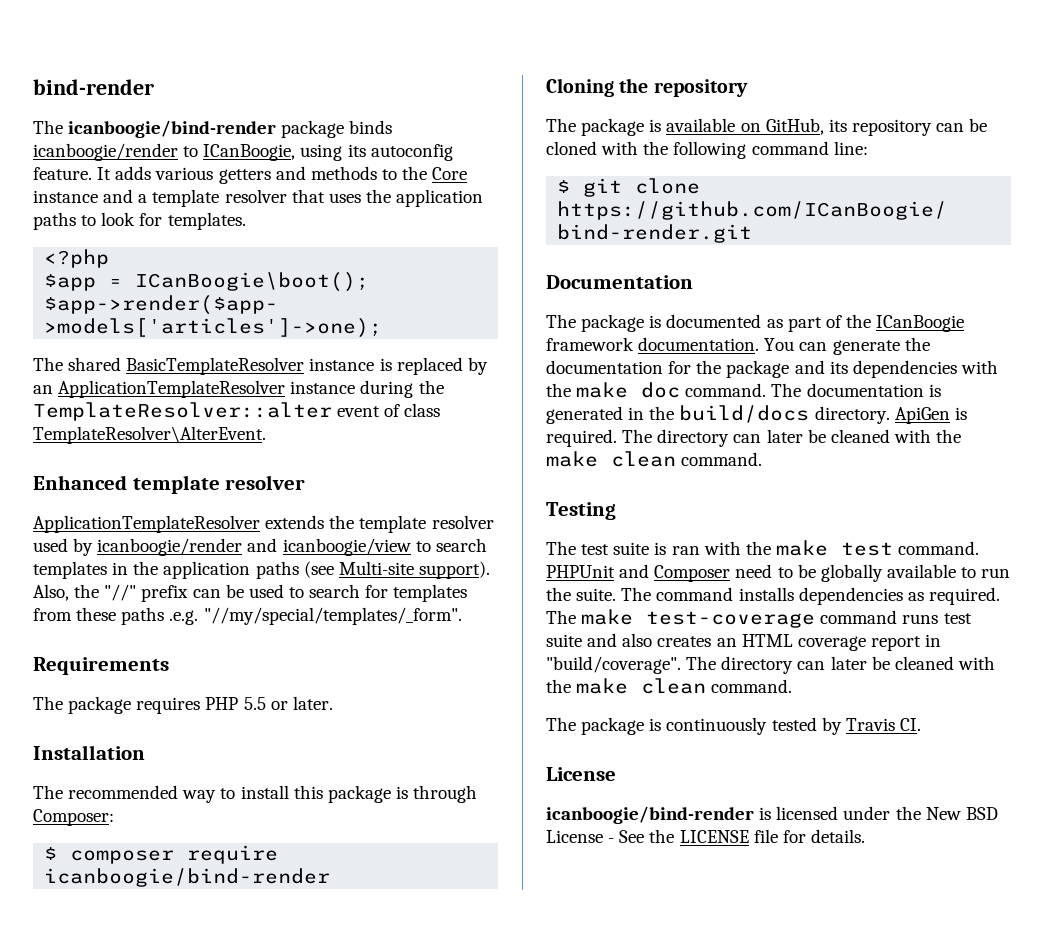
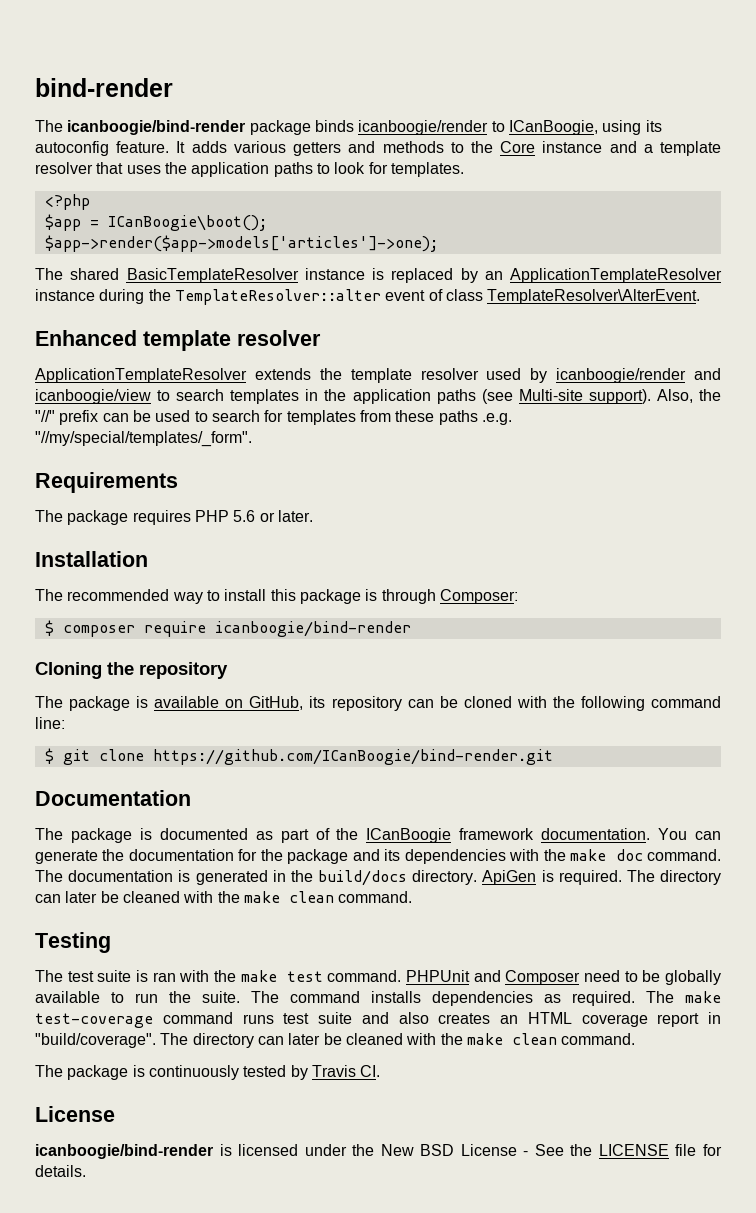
- The package requires PHP 5.5 or later.
+ The package requires PHP 5.6 or later.

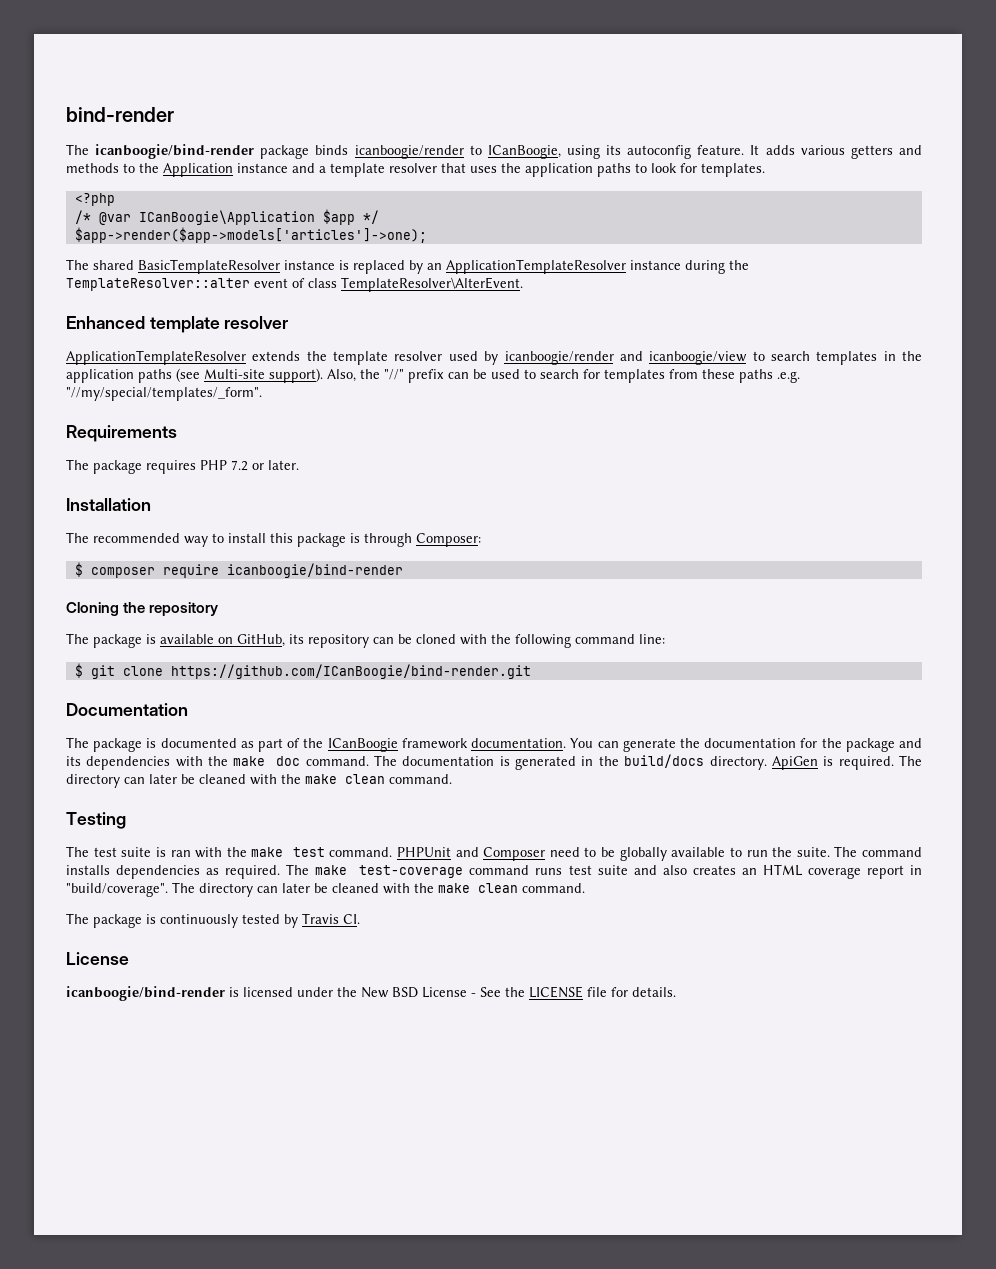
- It adds various getters and methods to the Core instance and a template resolver that uses the application paths to look for templates.
+ It adds various getters and methods to the Application instance and a template resolver that uses the application paths to look for templates.
- $app = ICanBoogie\boot();
+ /* @var ICanBoogie\Application $app */
- The package requires PHP 5.6 or later.
+ The package requires PHP 7.2 or later.

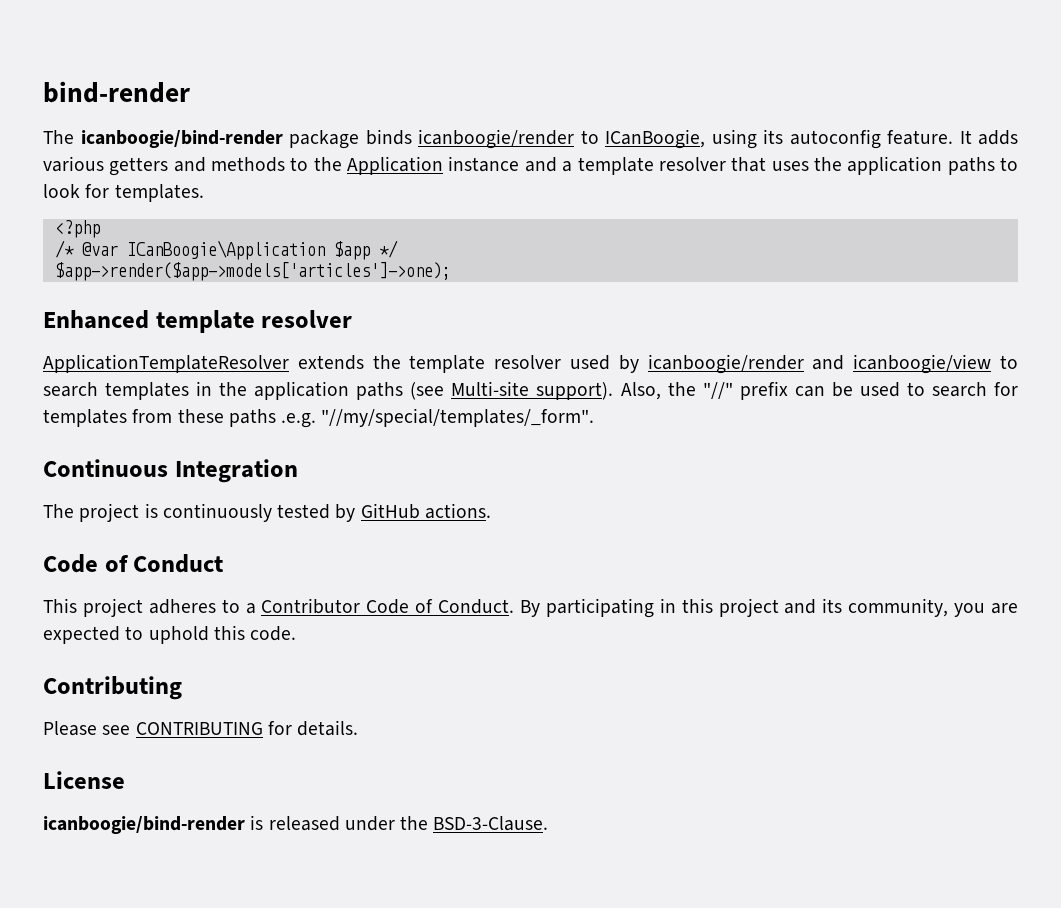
- The shared BasicTemplateResolver instance is replaced by an ApplicationTemplateResolver instance during the TemplateResolver::alter event of class TemplateResolver\AlterEvent.
- Requirements
- The package requires PHP 7.2 or later.
- Installation
- The recommended way to install this package is through Composer:
- $ composer require icanboogie/bind-render
- Cloning the repository
- The package is available on GitHub, its repository can be cloned with the following command line:
- $ git clone https://github.com/ICanBoogie/bind-render.git
- Documentation
- The package is documented as part of the ICanBoogie framework documentation. You can generate the documentation for the package and its dependencies with the make doc command. The documentation is generated in the build/docs directory. ApiGen is required. The directory can later be cleaned with the make clean command.
- Testing
- The test suite is ran with the make test command. PHPUnit and Composer need to be globally available to run the suite. The command installs dependencies as required. The make test-coverage command runs test suite and also creates an HTML coverage report in "build/coverage". The directory can later be cleaned with the make clean command.
- The package is continuously tested by Travis CI.
+ Continuous Integration
+ The project is continuously tested by GitHub actions.
+ Code of Conduct
+ This project adheres to a Contributor Code of Conduct. By participating in this project and its community, you are expected to uphold this code.
+ Contributing
+ Please see CONTRIBUTING for details.
- icanboogie/bind-render is licensed under the New BSD License - See the LICENSE file for details.
+ icanboogie/bind-render is released under the BSD-3-Clause.

